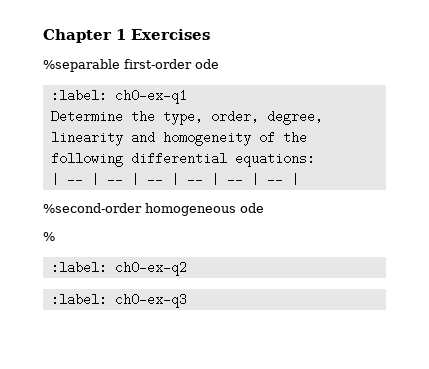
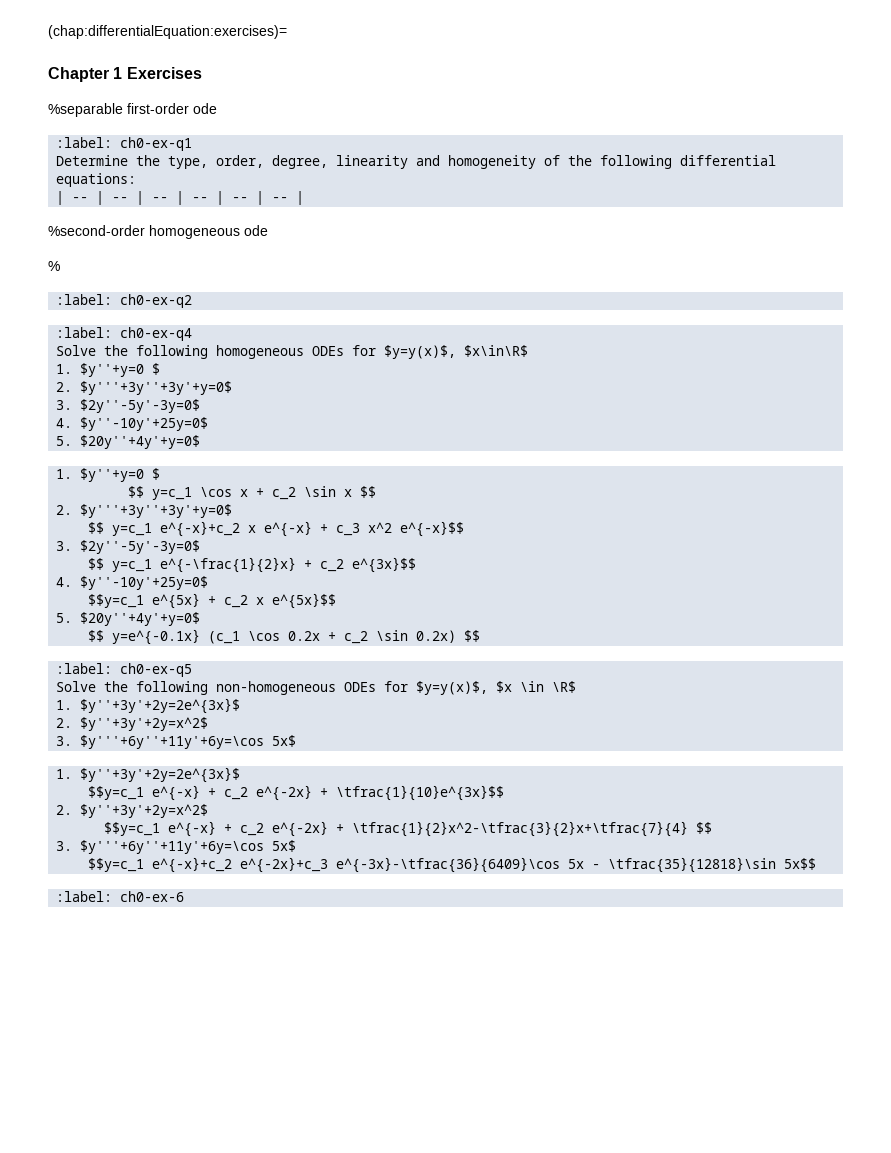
+ (chap:differentialEquation:exercises)=
- :label: ch0-ex-q3
+ :label: ch0-ex-q4
+ Solve the following homogeneous ODEs for $y=y(x)$, $x\in\R$
+ 1. $y''+y=0 $
+ 2. $y'''+3y''+3y'+y=0$
+ 3. $2y''-5y'-3y=0$
+ 4. $y''-10y'+25y=0$
+ 5. $20y''+4y'+y=0$
+ 1. $y''+y=0 $
+ $$ y=c_1 \cos x + c_2 \sin x $$
+ 2. $y'''+3y''+3y'+y=0$
+ $$ y=c_1 e^{-x}+c_2 x e^{-x} + c_3 x^2 e^{-x}$$
+ 3. $2y''-5y'-3y=0$
+ $$ y=c_1 e^{-\frac{1}{2}x} + c_2 e^{3x}$$
+ 4. $y''-10y'+25y=0$
+ $$y=c_1 e^{5x} + c_2 x e^{5x}$$
+ 5. $20y''+4y'+y=0$
+ $$ y=e^{-0.1x} (c_1 \cos 0.2x + c_2 \sin 0.2x) $$
+ :label: ch0-ex-q5
+ Solve the following non-homogeneous ODEs for $y=y(x)$, $x \in \R$
+ 1. $y''+3y'+2y=2e^{3x}$
+ 2. $y''+3y'+2y=x^2$
+ 3. $y'''+6y''+11y'+6y=\cos 5x$
+ 1. $y''+3y'+2y=2e^{3x}$
+ $$y=c_1 e^{-x} + c_2 e^{-2x} + \tfrac{1}{10}e^{3x}$$
+ 2. $y''+3y'+2y=x^2$
+ $$y=c_1 e^{-x} + c_2 e^{-2x} + \tfrac{1}{2}x^2-\tfrac{3}{2}x+\tfrac{7}{4} $$
+ 3. $y'''+6y''+11y'+6y=\cos 5x$
+ $$y=c_1 e^{-x}+c_2 e^{-2x}+c_3 e^{-3x}-\tfrac{36}{6409}\cos 5x - \tfrac{35}{12818}\sin 5x$$
+ :label: ch0-ex-6

